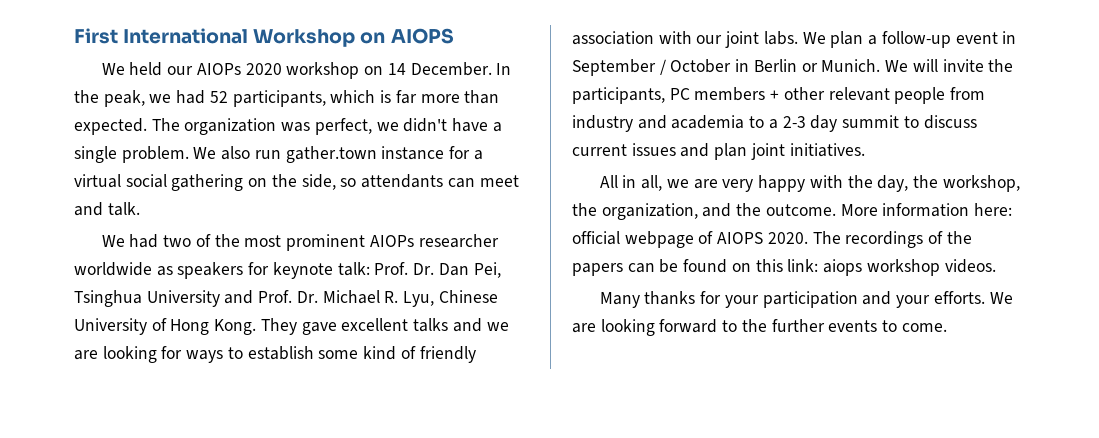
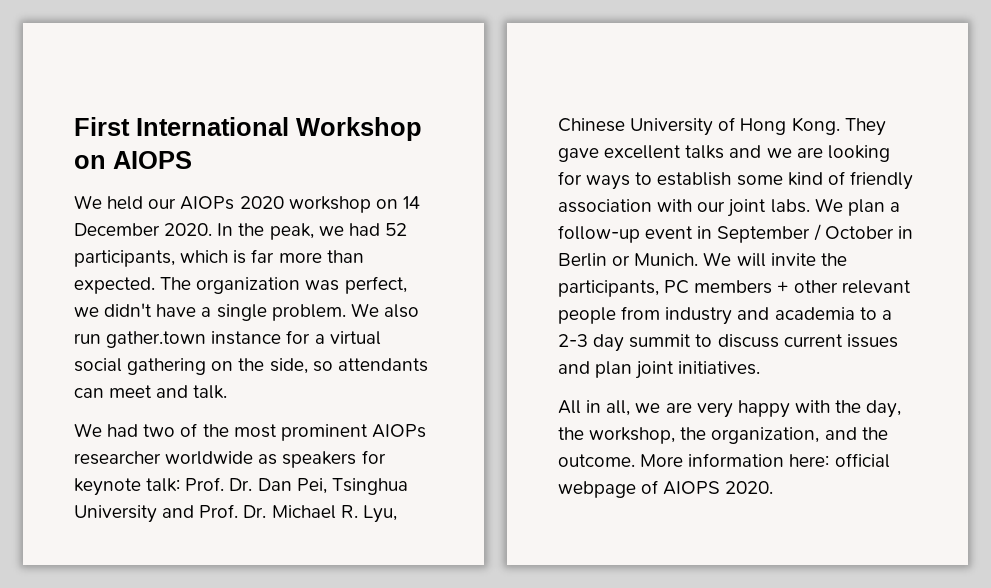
- We held our AIOPs 2020 workshop on 14 December.
+ We held our AIOPs 2020 workshop on 14 December 2020.
- The recordings of the papers can be found on this link: aiops workshop videos.
- Many thanks for your participation and your efforts. We are looking forward to the further events to come.

